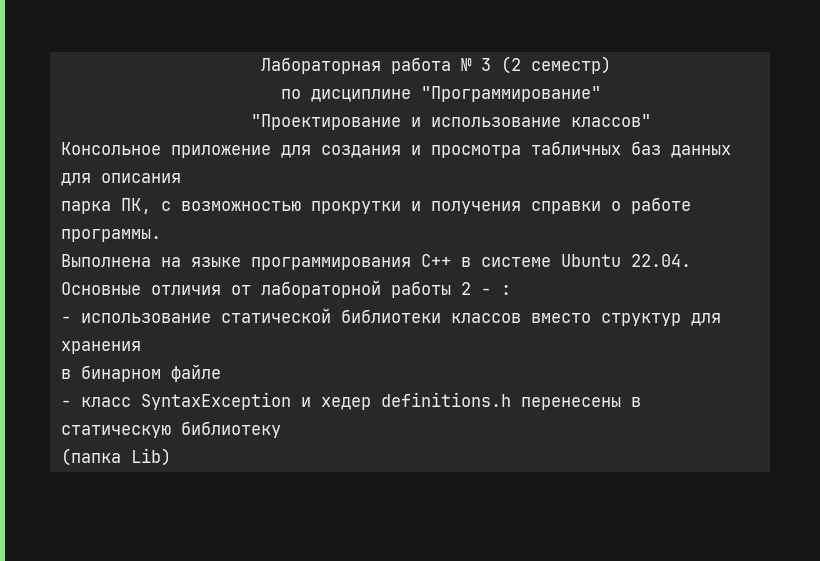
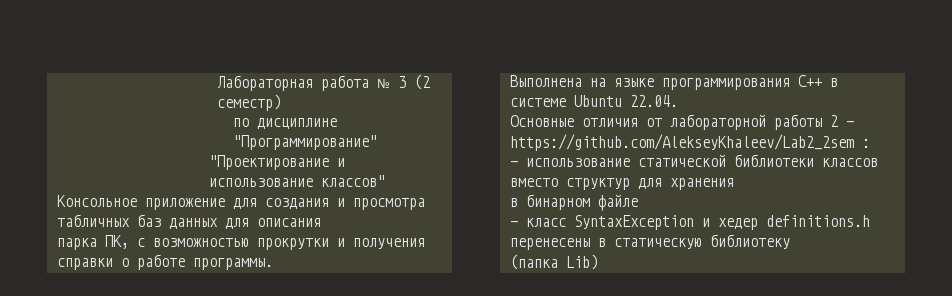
- Основные отличия от лабораторной работы 2 - :
+ Основные отличия от лабораторной работы 2 - https://github.com/AlekseyKhaleev/Lab2_2sem :

